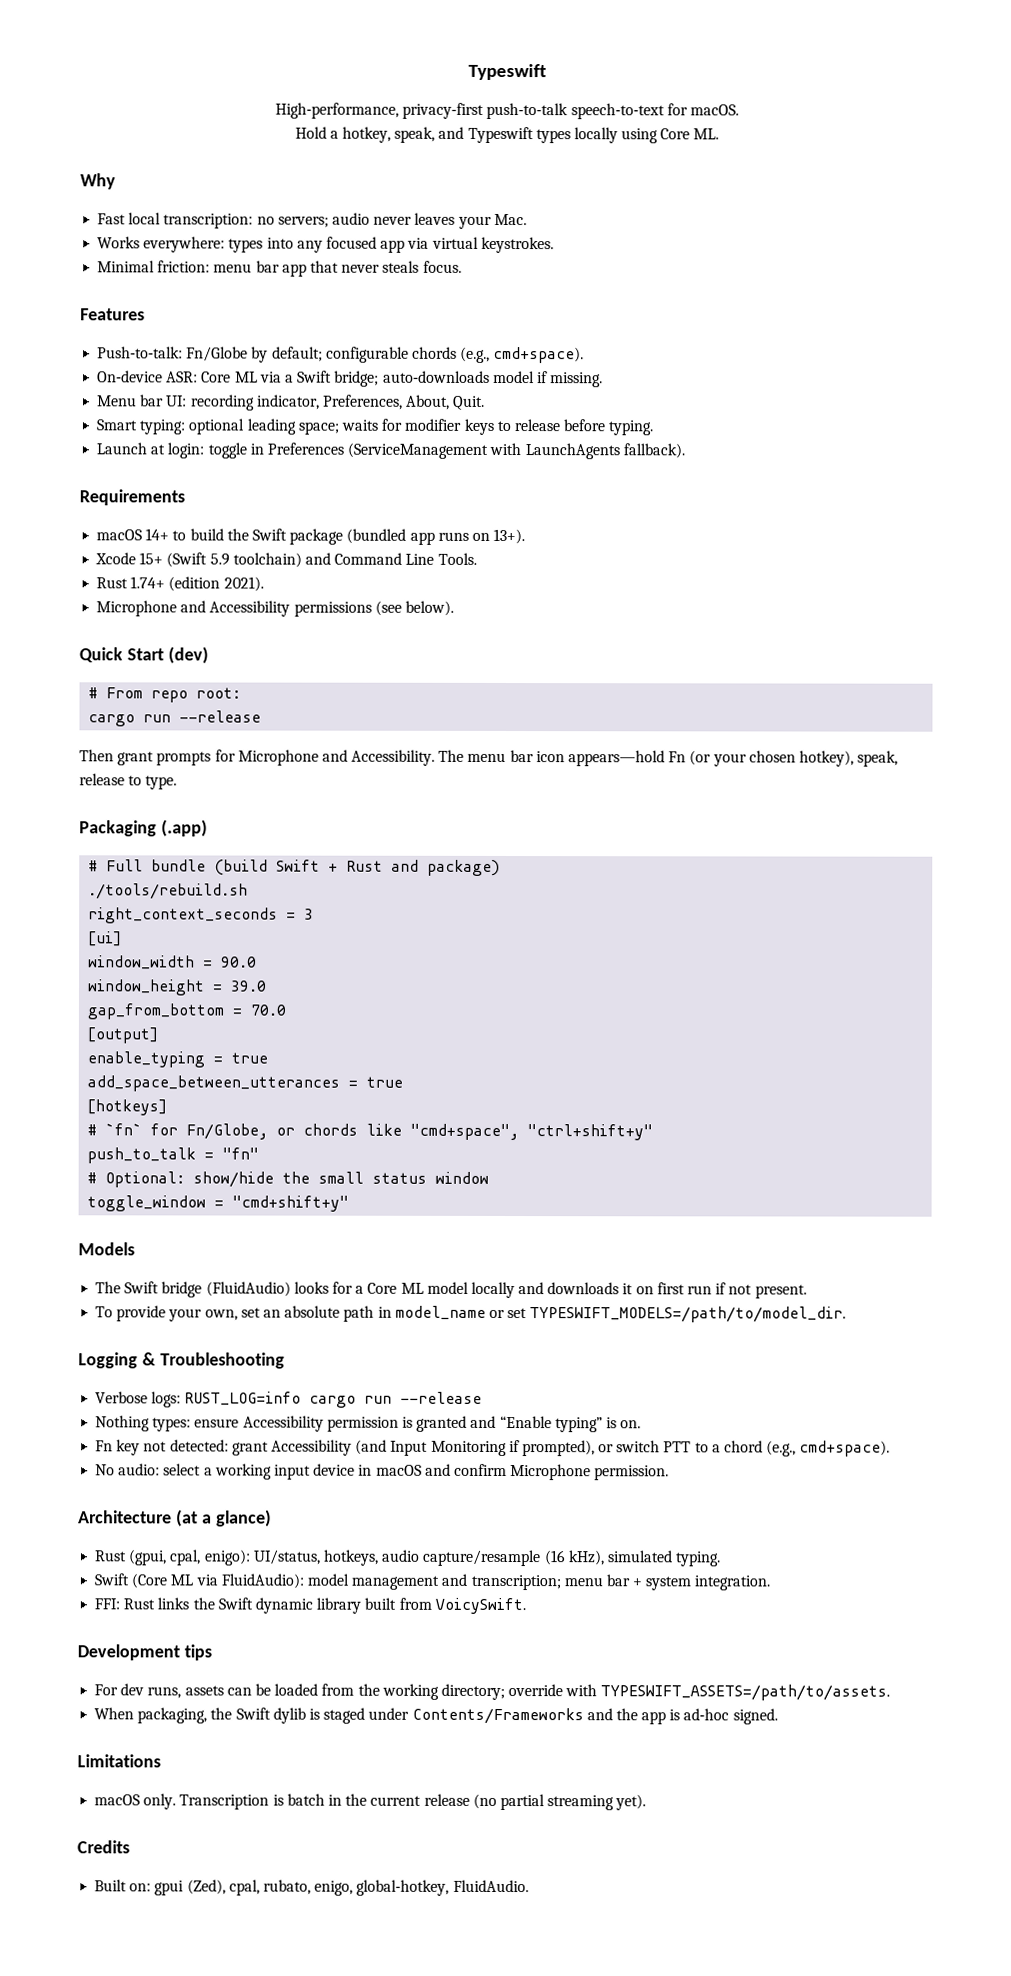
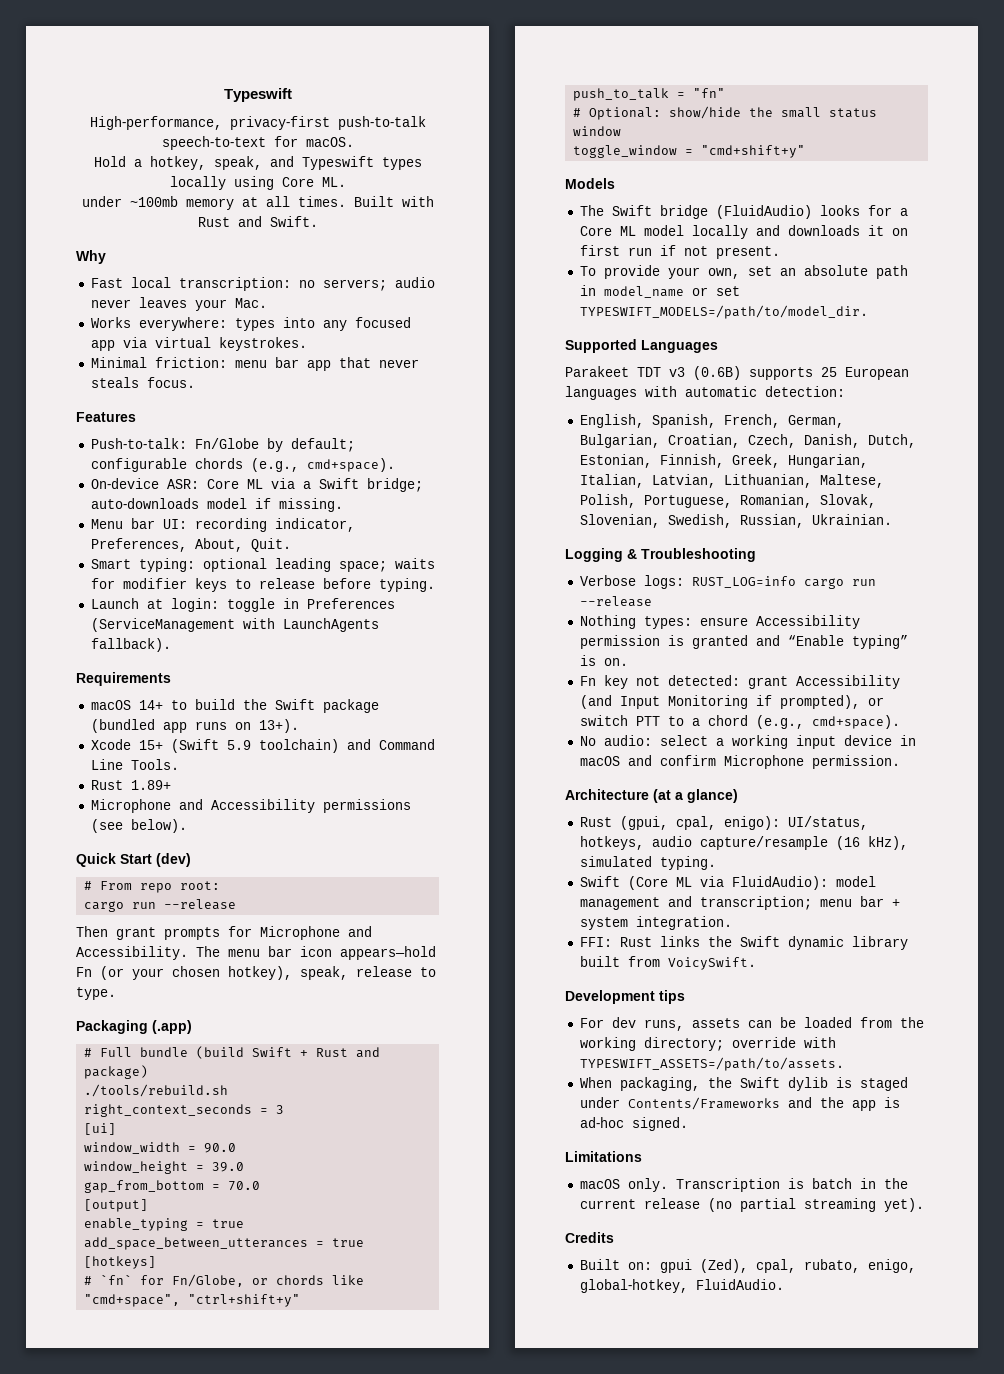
+ under ~100mb memory at all times. Built with Rust and Swift.
- Rust 1.74+ (edition 2021).
+ Rust 1.89+
+ Supported Languages
+ Parakeet TDT v3 (0.6B) supports 25 European languages with automatic detection:
+ English, Spanish, French, German, Bulgarian, Croatian, Czech, Danish, Dutch, Estonian, Finnish, Greek, Hungarian, Italian, Latvian, Lithuanian, Maltese, Polish, Portuguese, Romanian, Slovak, Slovenian, Swedish, Russian, Ukrainian.

